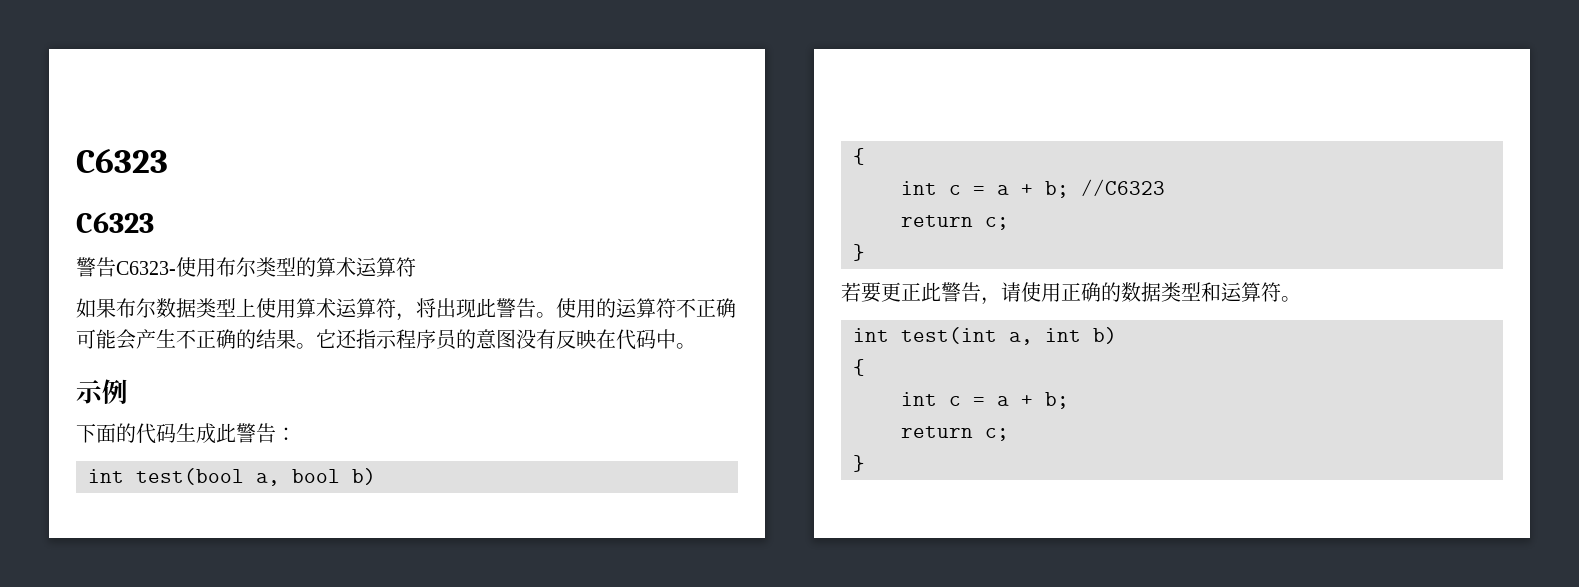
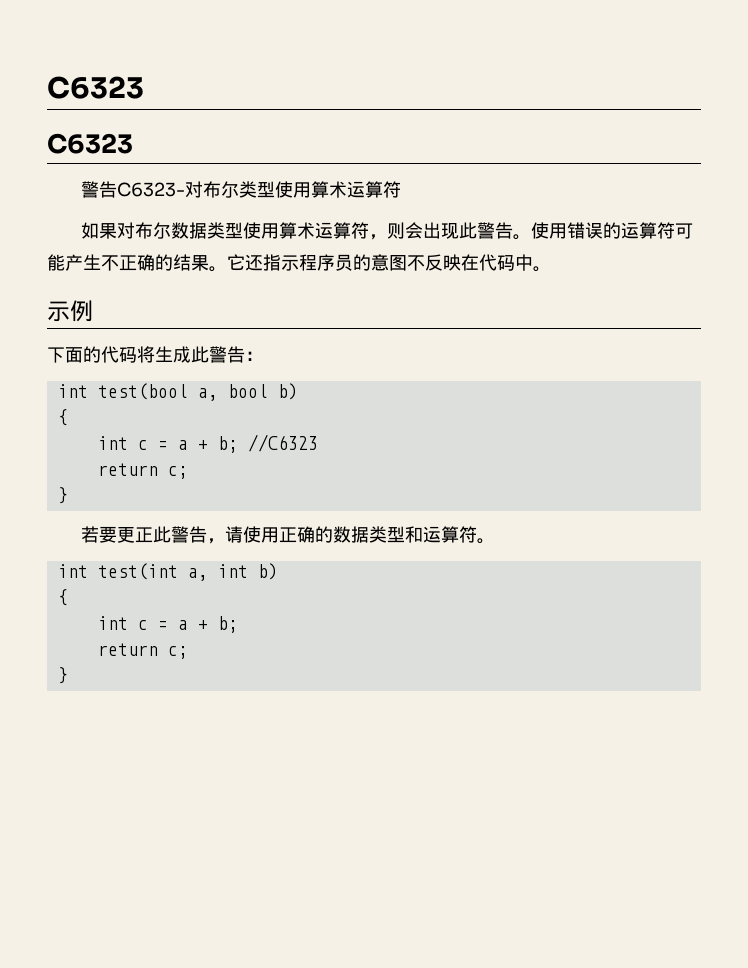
- 警告C6323-使用布尔类型的算术运算符
+ 警告C6323-对布尔类型使用算术运算符
- 如果布尔数据类型上使用算术运算符，将出现此警告。
+ 如果对布尔数据类型使用算术运算符，则会出现此警告。
- 使用的运算符不正确可能会产生不正确的结果。
+ 使用错误的运算符可能产生不正确的结果。
- 它还指示程序员的意图没有反映在代码中。
+ 它还指示程序员的意图不反映在代码中。
- 下面的代码生成此警告：
+ 下面的代码将生成此警告：

